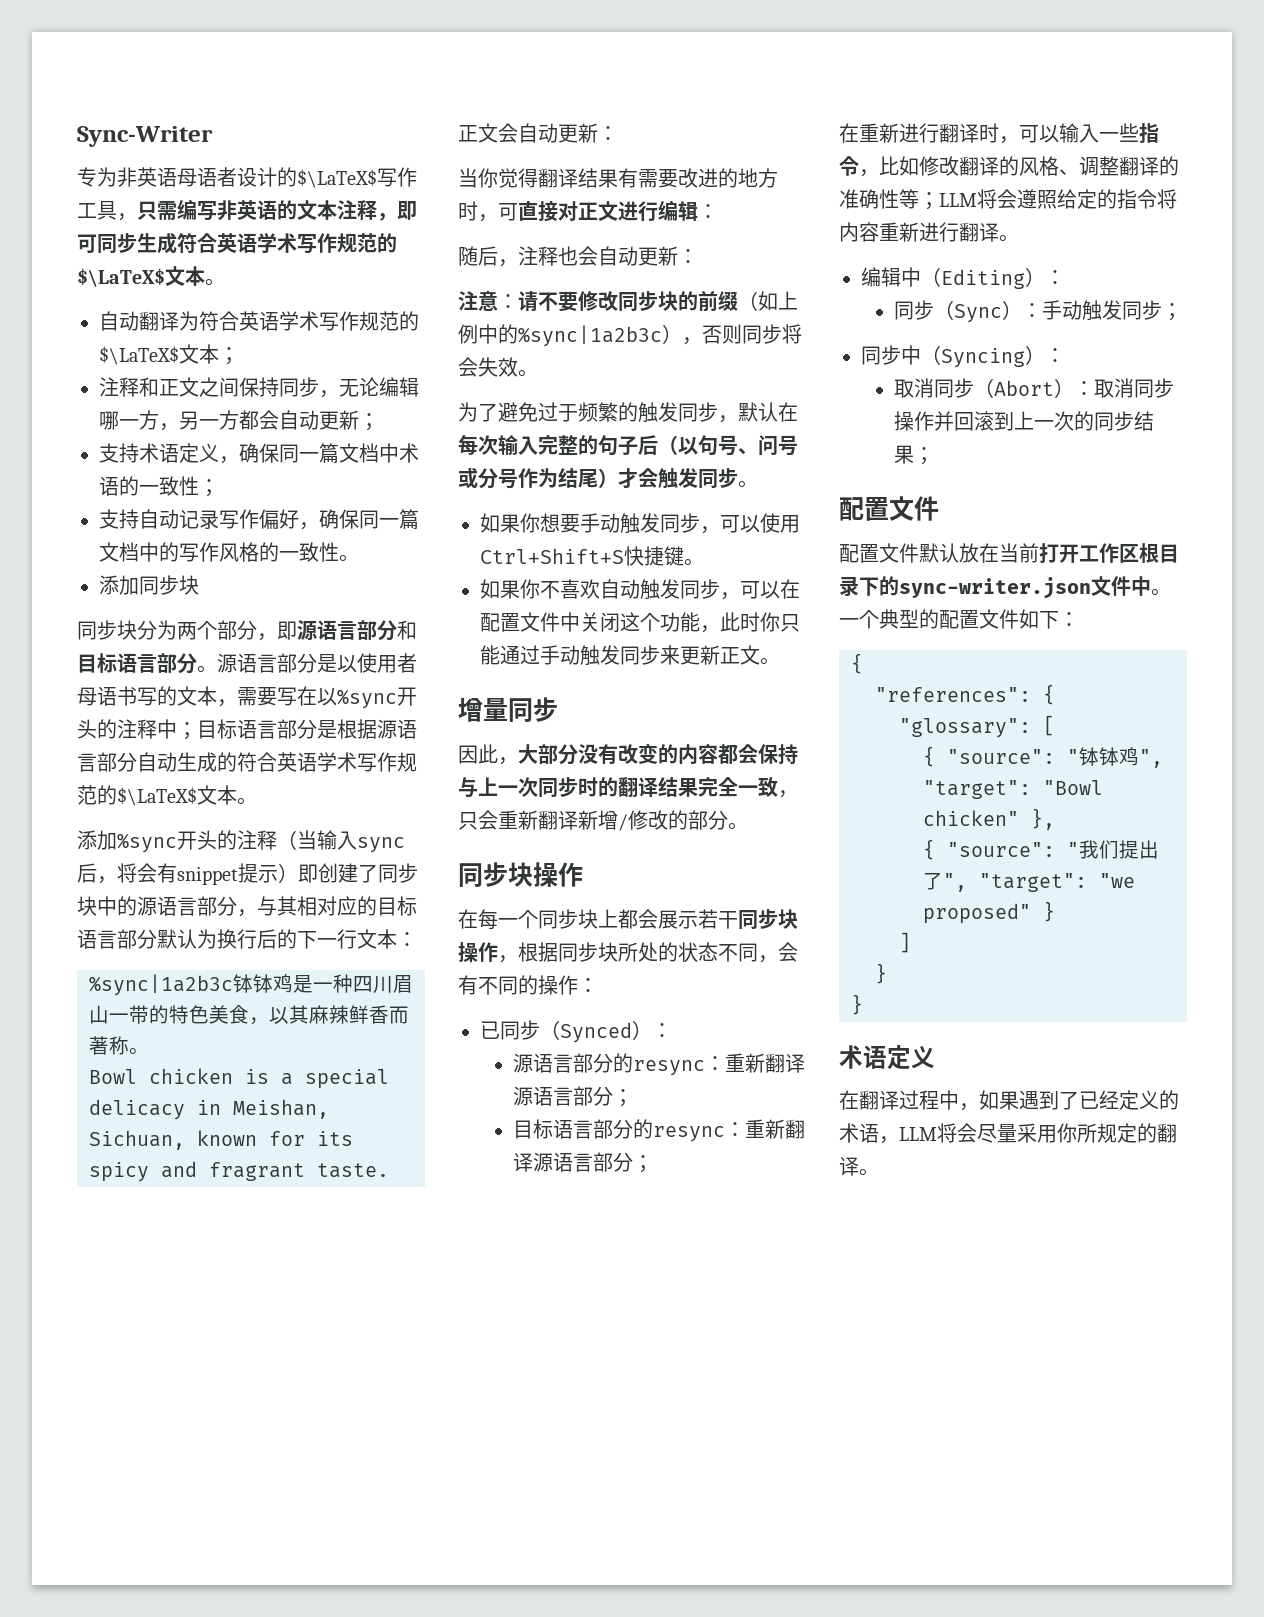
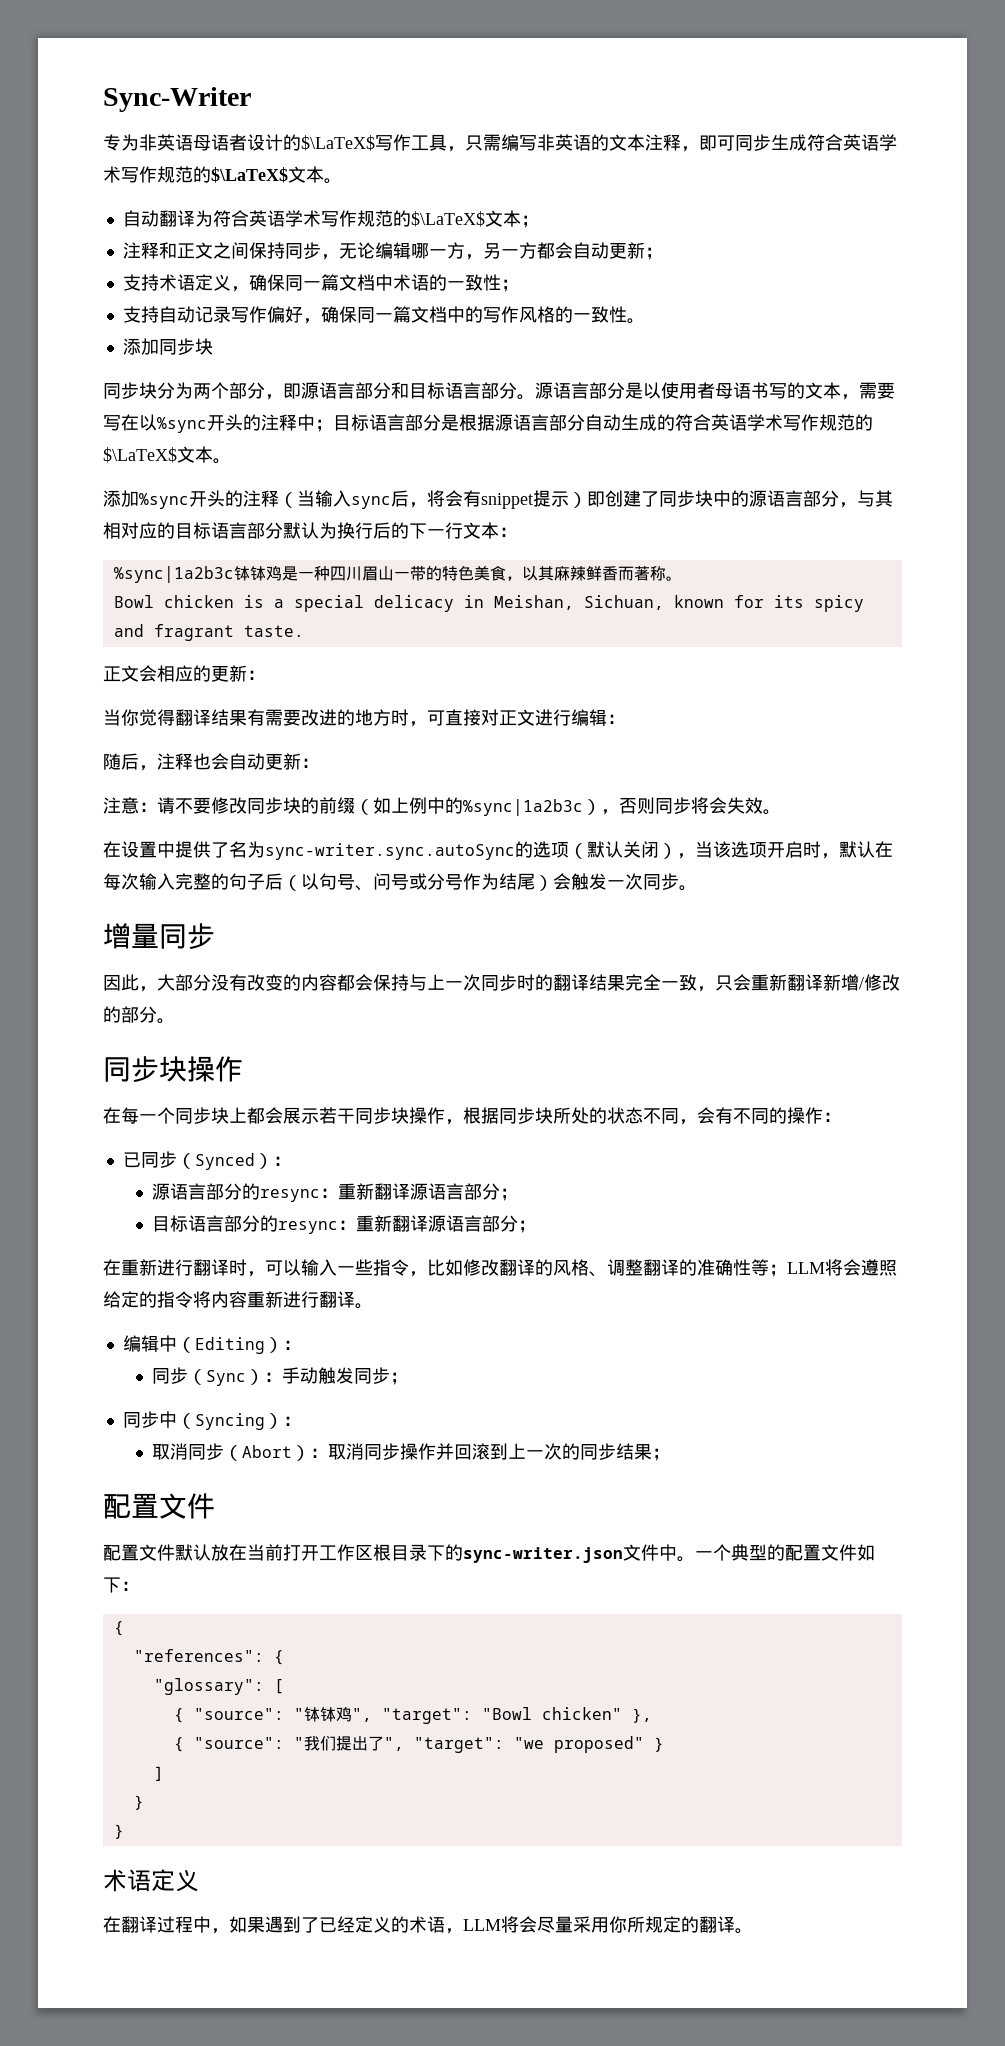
- 正文会自动更新：
+ 正文会相应的更新：
- 为了避免过于频繁的触发同步，默认在每次输入完整的句子后（以句号、问号或分号作为结尾）才会触发同步。
+ 在设置中提供了名为sync-writer.sync.autoSync的选项（默认关闭），当该选项开启时，默认在每次输入完整的句子后（以句号、问号或分号作为结尾）会触发一次同步。
- 如果你想要手动触发同步，可以使用Ctrl+Shift+S快捷键。
- 如果你不喜欢自动触发同步，可以在配置文件中关闭这个功能，此时你只能通过手动触发同步来更新正文。

